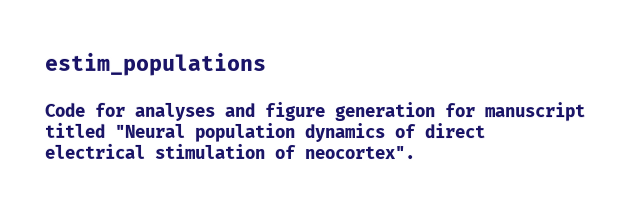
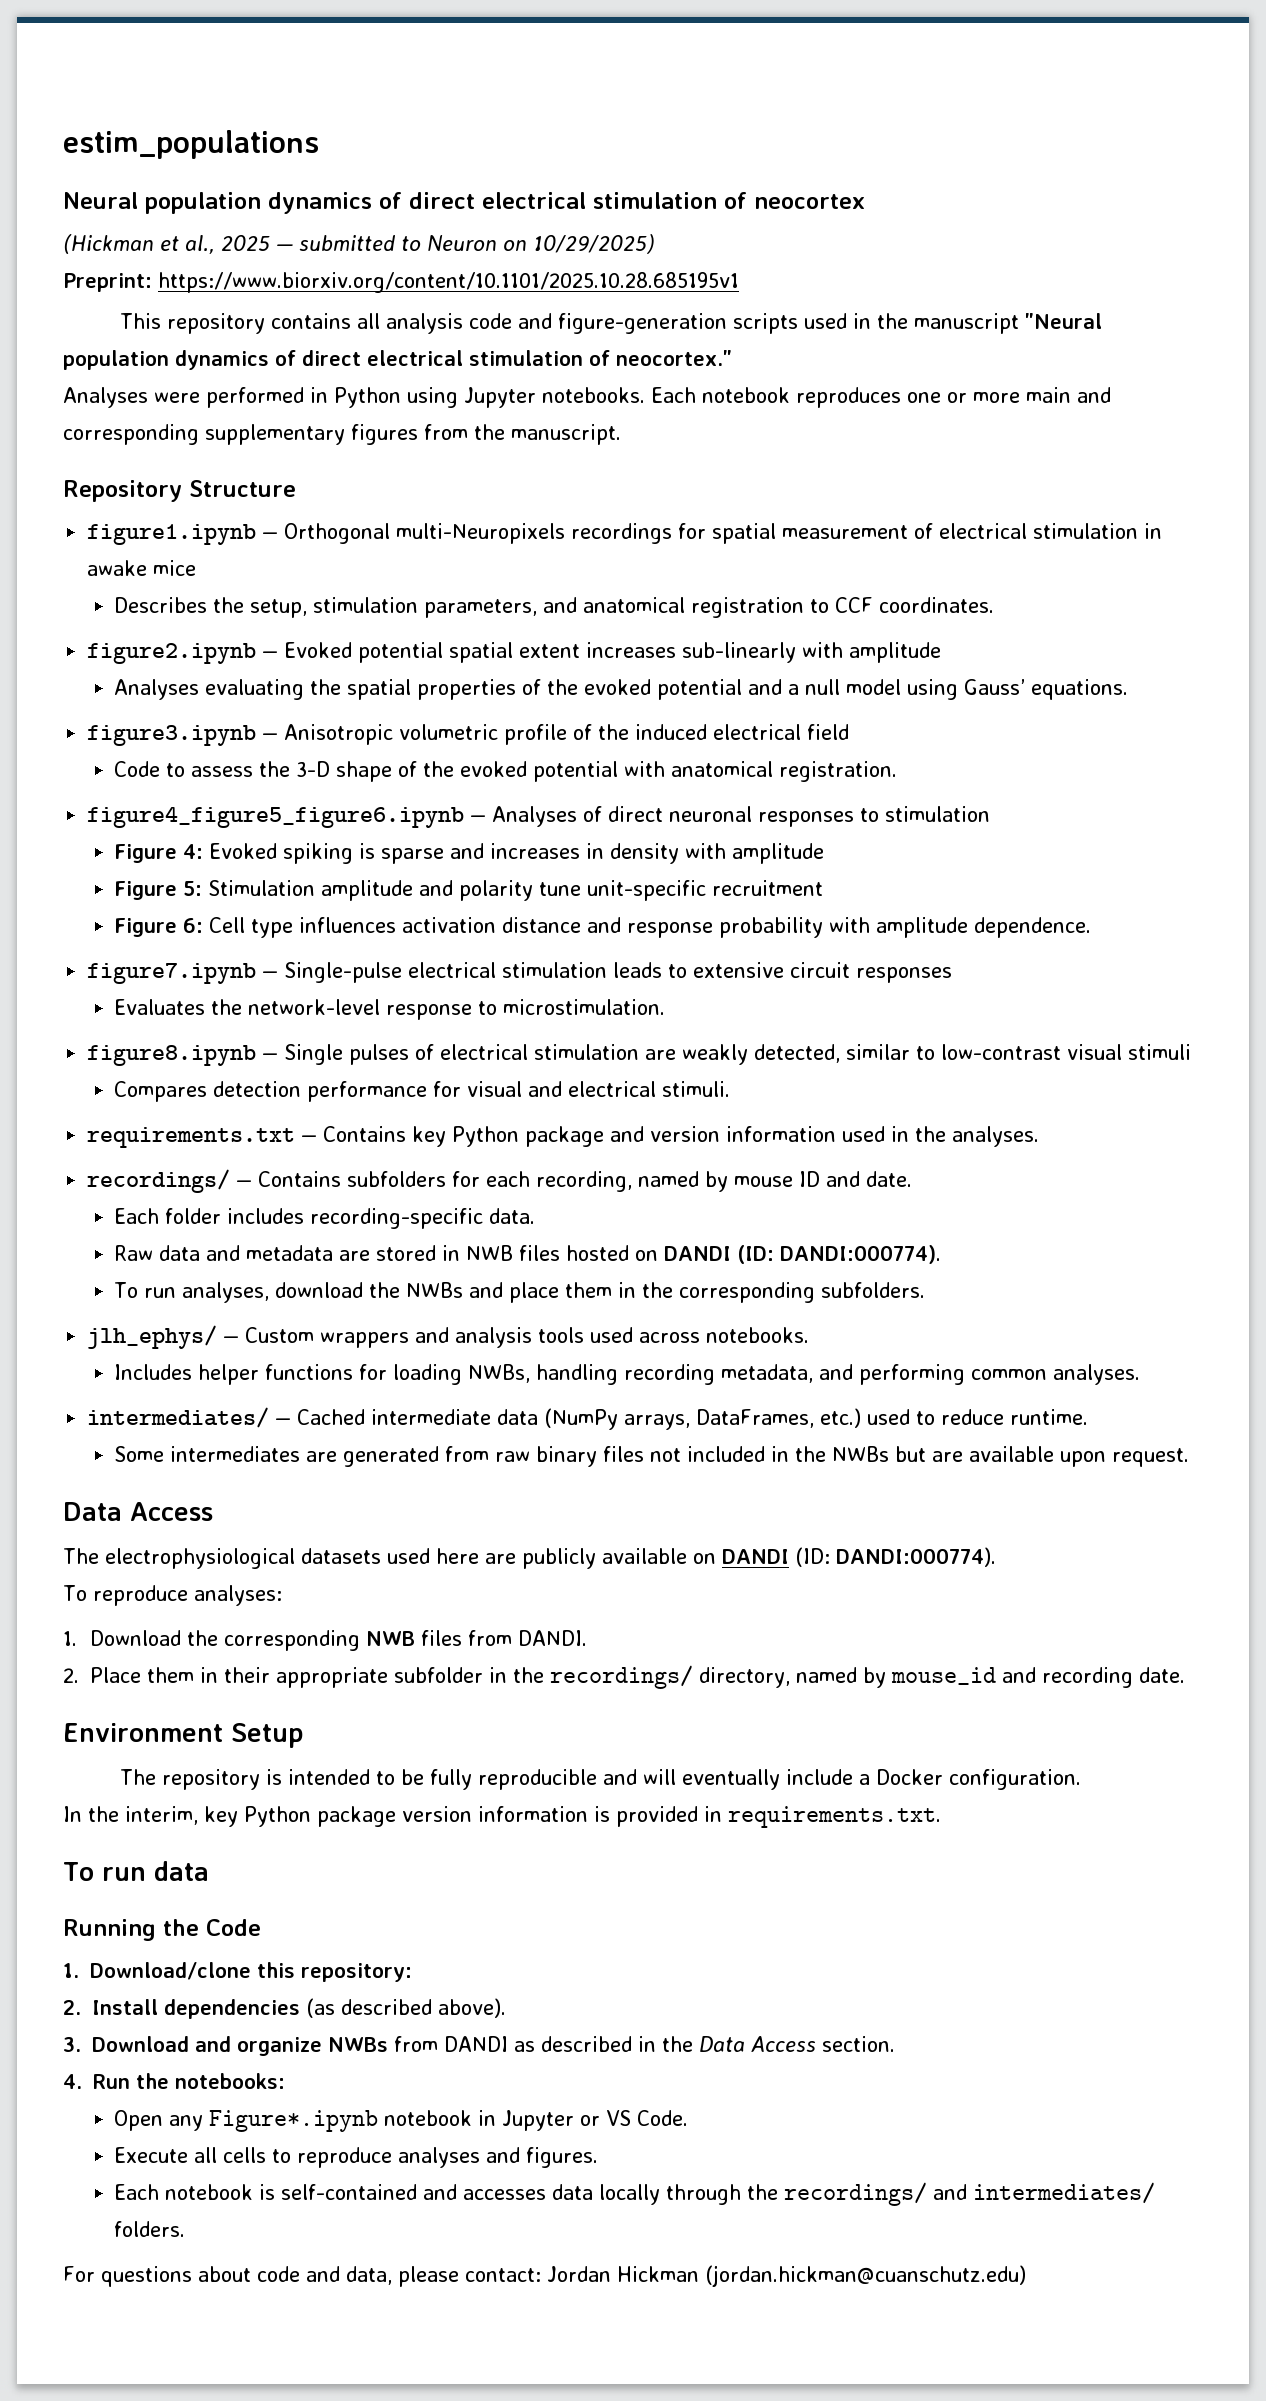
- Code for analyses and figure generation for manuscript titled "Neural population dynamics of direct electrical stimulation of neocortex".
+ Neural population dynamics of direct electrical stimulation of neocortex
+ (Hickman et al., 2025 — submitted to Neuron on 10/29/2025)
+ Preprint: https://www.biorxiv.org/content/10.1101/2025.10.28.685195v1
+ This repository contains all analysis code and figure-generation scripts used in the manuscript "Neural population dynamics of direct electrical stimulation of neocortex."
+ Analyses were performed in Python using Jupyter notebooks. Each notebook reproduces one or more main and corresponding supplementary figures from the manuscript.
+ Repository Structure
+ figure1.ipynb — Orthogonal multi-Neuropixels recordings for spatial measurement of electrical stimulation in awake mice
+ Describes the setup, stimulation parameters, and anatomical registration to CCF coordinates.
+ figure2.ipynb — Evoked potential spatial extent increases sub-linearly with amplitude
+ Analyses evaluating the spatial properties of the evoked potential and a null model using Gauss’ equations.
+ figure3.ipynb — Anisotropic volumetric profile of the induced electrical field
+ Code to assess the 3-D shape of the evoked potential with anatomical registration.
+ figure4_figure5_figure6.ipynb — Analyses of direct neuronal responses to stimulation
+ Figure 4: Evoked spiking is sparse and increases in density with amplitude
+ Figure 5: Stimulation amplitude and polarity tune unit-specific recruitment
+ Figure 6: Cell type influences activation distance and response probability with amplitude dependence.
+ figure7.ipynb — Single-pulse electrical stimulation leads to extensive circuit responses
+ Evaluates the network-level response to microstimulation.
+ figure8.ipynb — Single pulses of electrical stimulation are weakly detected, similar to low-contrast visual stimuli
+ Compares detection performance for visual and electrical stimuli.
+ requirements.txt — Contains key Python package and version information used in the analyses.
+ recordings/ — Contains subfolders for each recording, named by mouse ID and date.
+ Each folder includes recording-specific data.
+ Raw data and metadata are stored in NWB files hosted on DANDI (ID: DANDI:000774).
+ To run analyses, download the NWBs and place them in the corresponding subfolders.
+ jlh_ephys/ — Custom wrappers and analysis tools used across notebooks.
+ Includes helper functions for loading NWBs, handling recording metadata, and performing common analyses.
+ intermediates/ — Cached intermediate data (NumPy arrays, DataFrames, etc.) used to reduce runtime.
+ Some intermediates are generated from raw binary files not included in the NWBs but are available upon request.
+ Data Access
+ The electrophysiological datasets used here are publicly available on DANDI (ID: DANDI:000774).
+ To reproduce analyses:
+ 1. Download the corresponding NWB files from DANDI.
+ 2. Place them in their appropriate subfolder in the recordings/ directory, named by mouse_id and recording date.
+ Environment Setup
+ The repository is intended to be fully reproducible and will eventually include a Docker configuration.
+ In the interim, key Python package version information is provided in requirements.txt.
+ To run data
+ Running the Code
+ 1. Download/clone this repository:
+ 2. Install dependencies (as described above).
+ 3. Download and organize NWBs from DANDI as described in the Data Access section.
+ 4. Run the notebooks:
+ Open any Figure*.ipynb notebook in Jupyter or VS Code.
+ Execute all cells to reproduce analyses and figures.
+ Each notebook is self-contained and accesses data locally through the recordings/ and intermediates/ folders.
+ For questions about code and data, please contact: Jordan Hickman (jordan.hickman@cuanschutz.edu)

